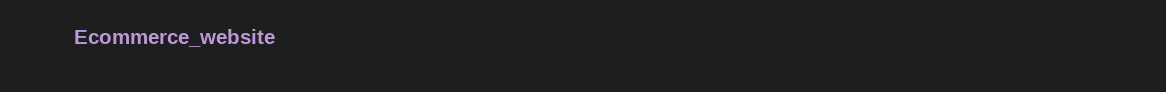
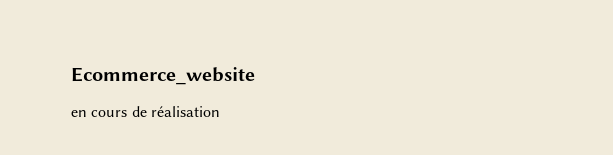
+ en cours de réalisation

